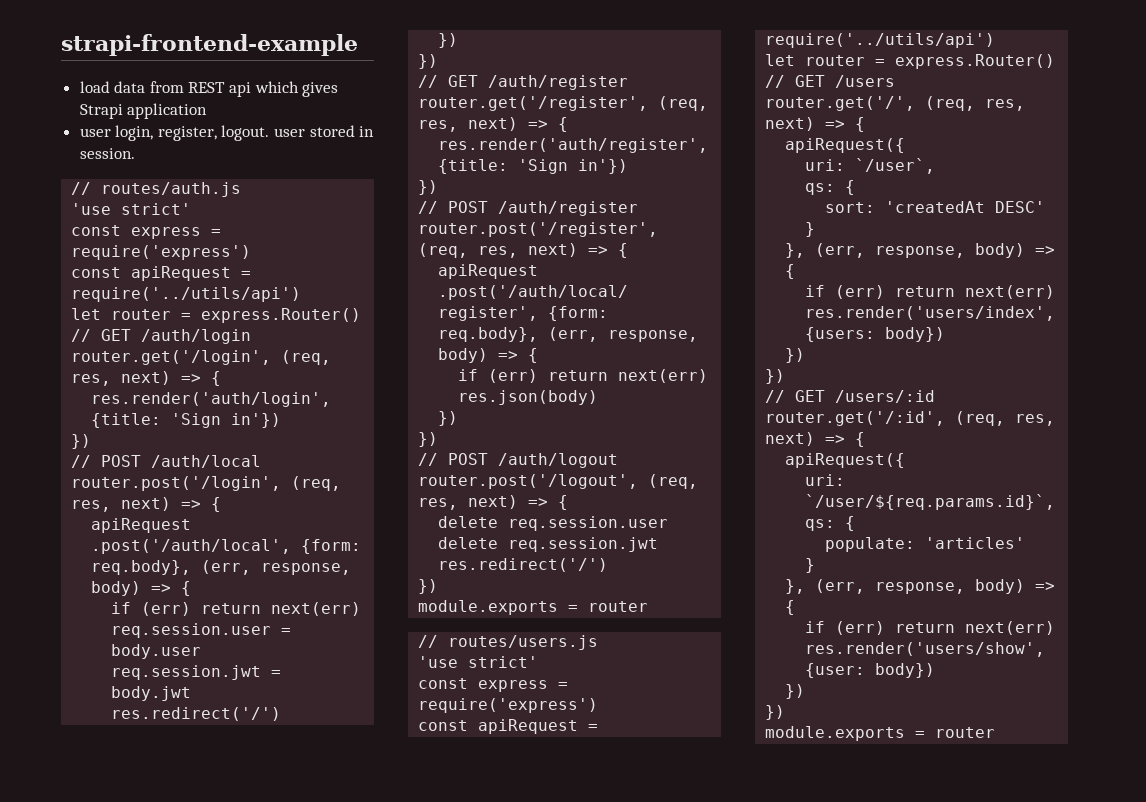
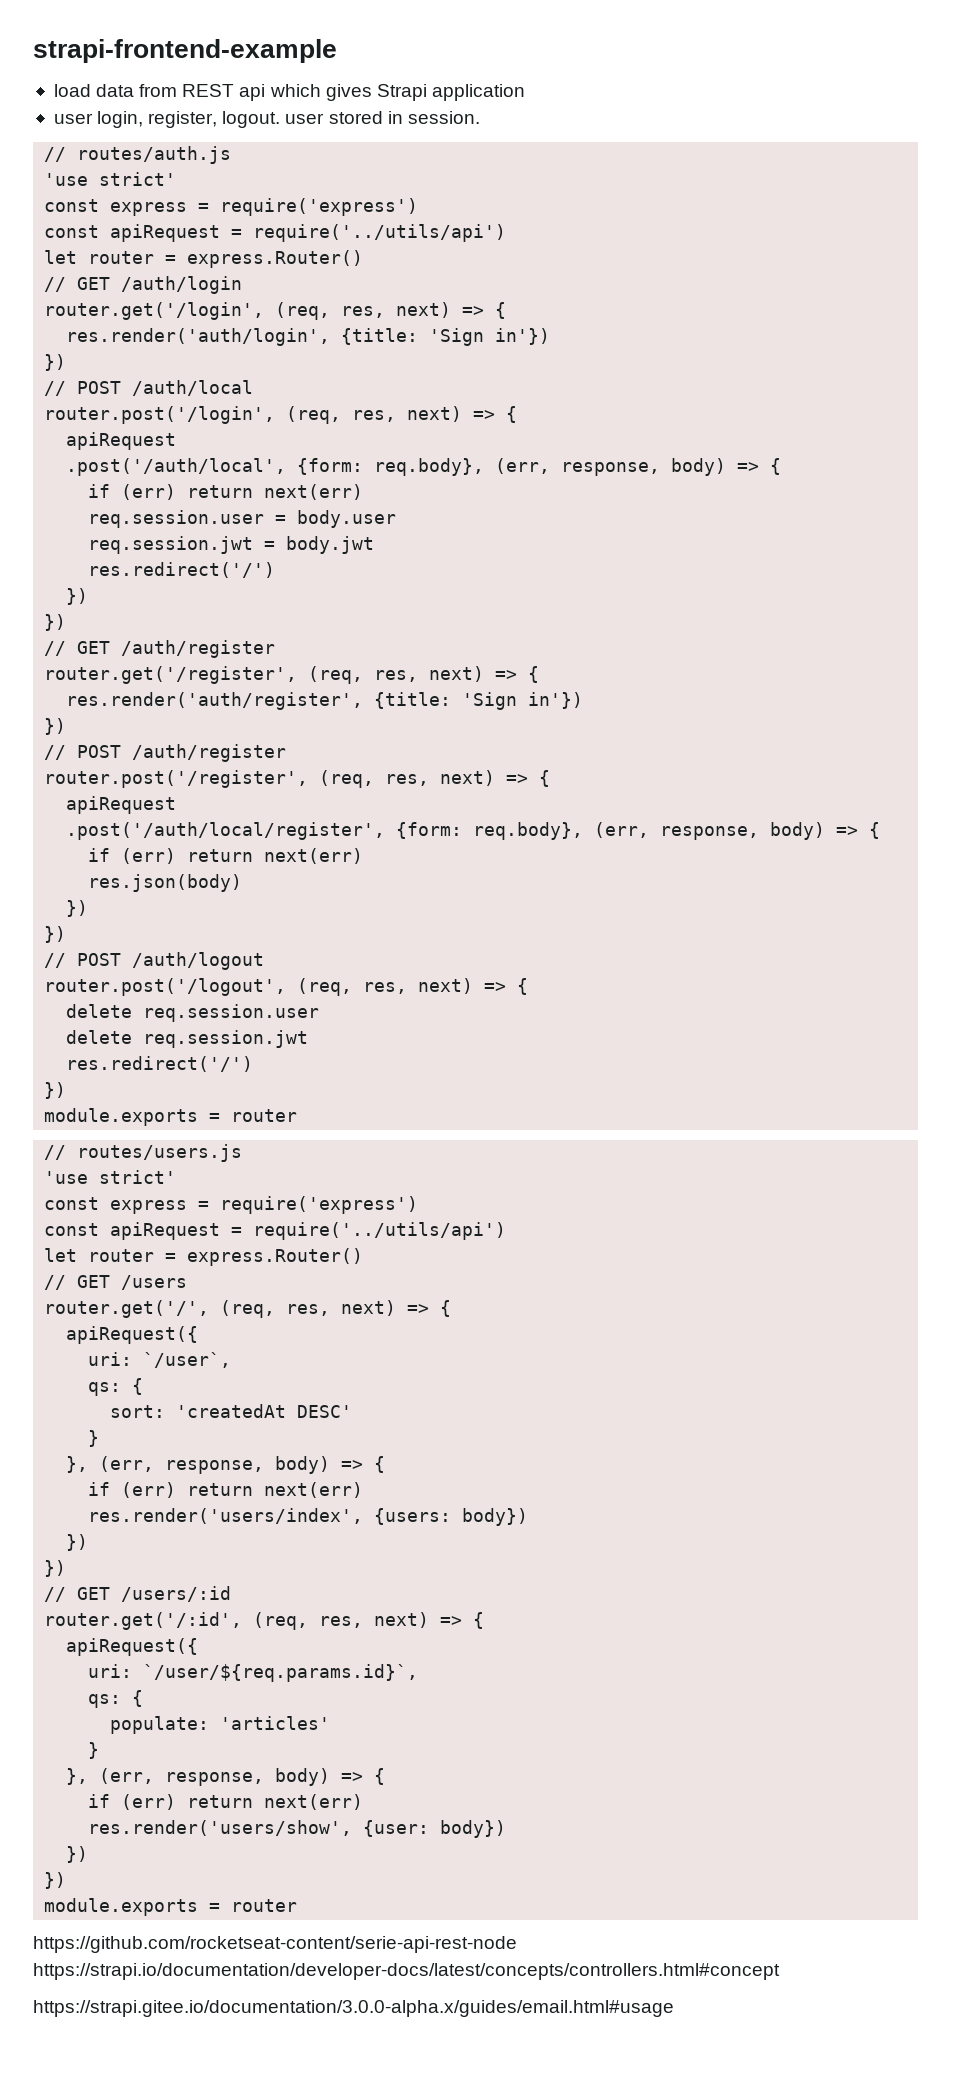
+ https://github.com/rocketseat-content/serie-api-rest-node https://strapi.io/documentation/developer-docs/latest/concepts/controllers.html#concept
+ https://strapi.gitee.io/documentation/3.0.0-alpha.x/guides/email.html#usage

